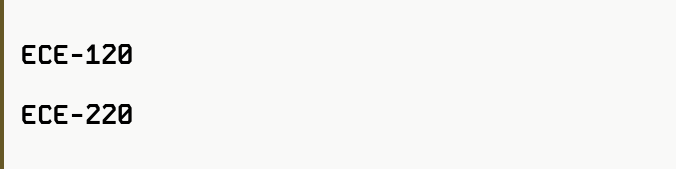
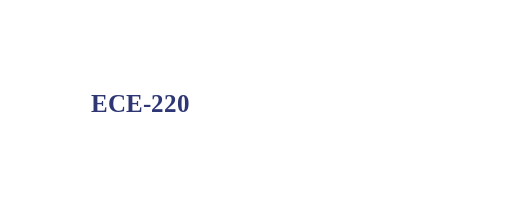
- ECE-120

